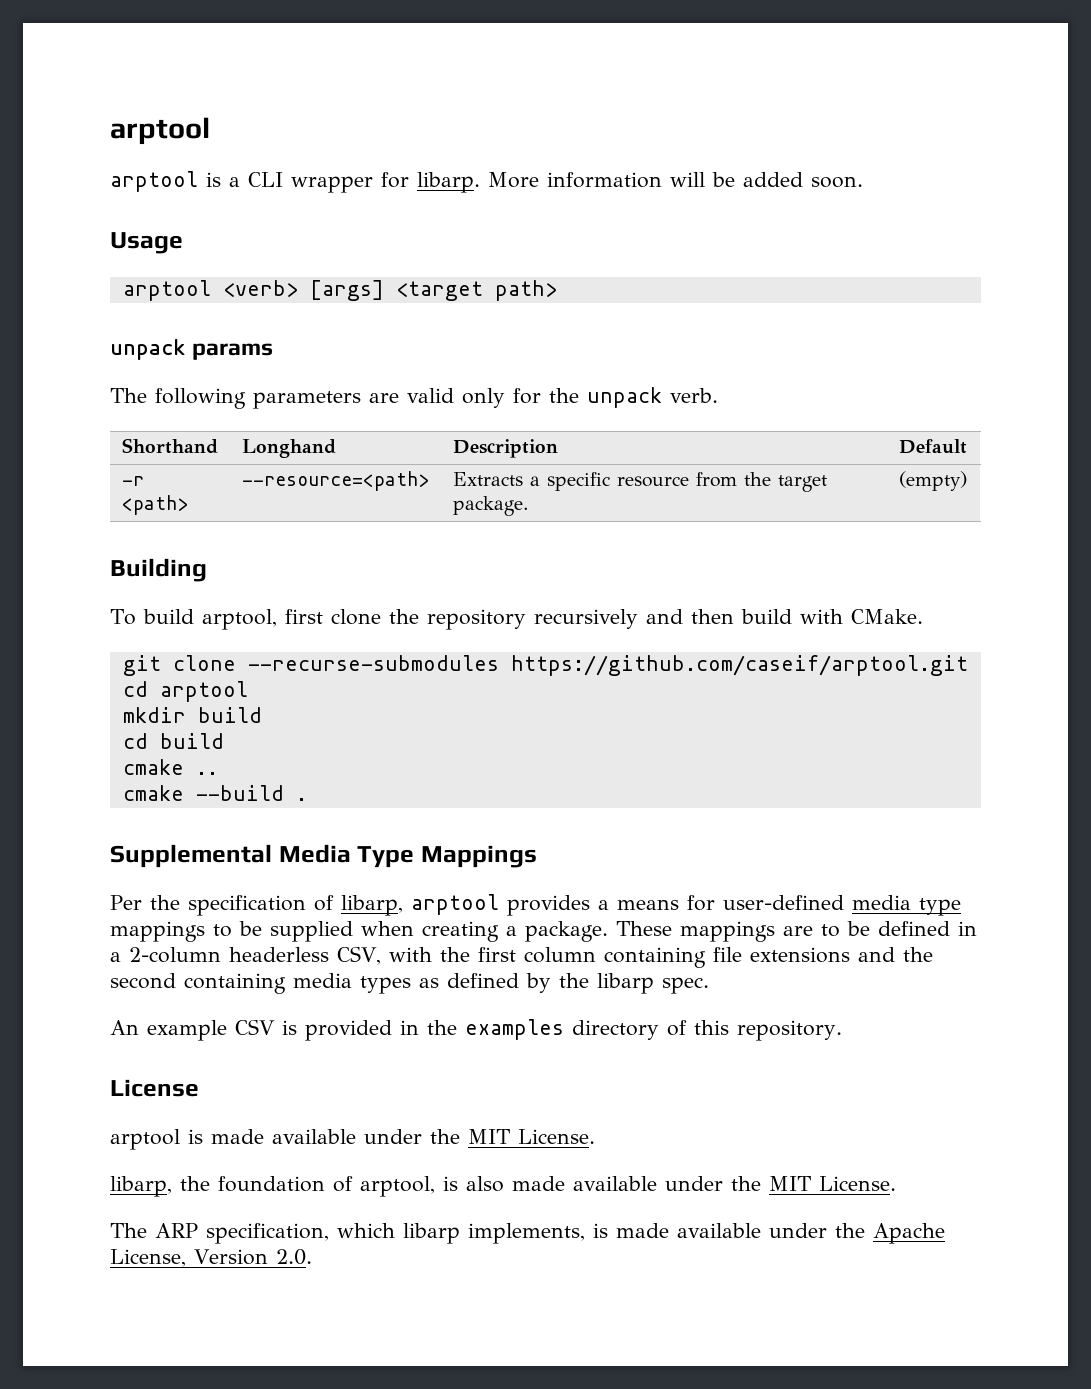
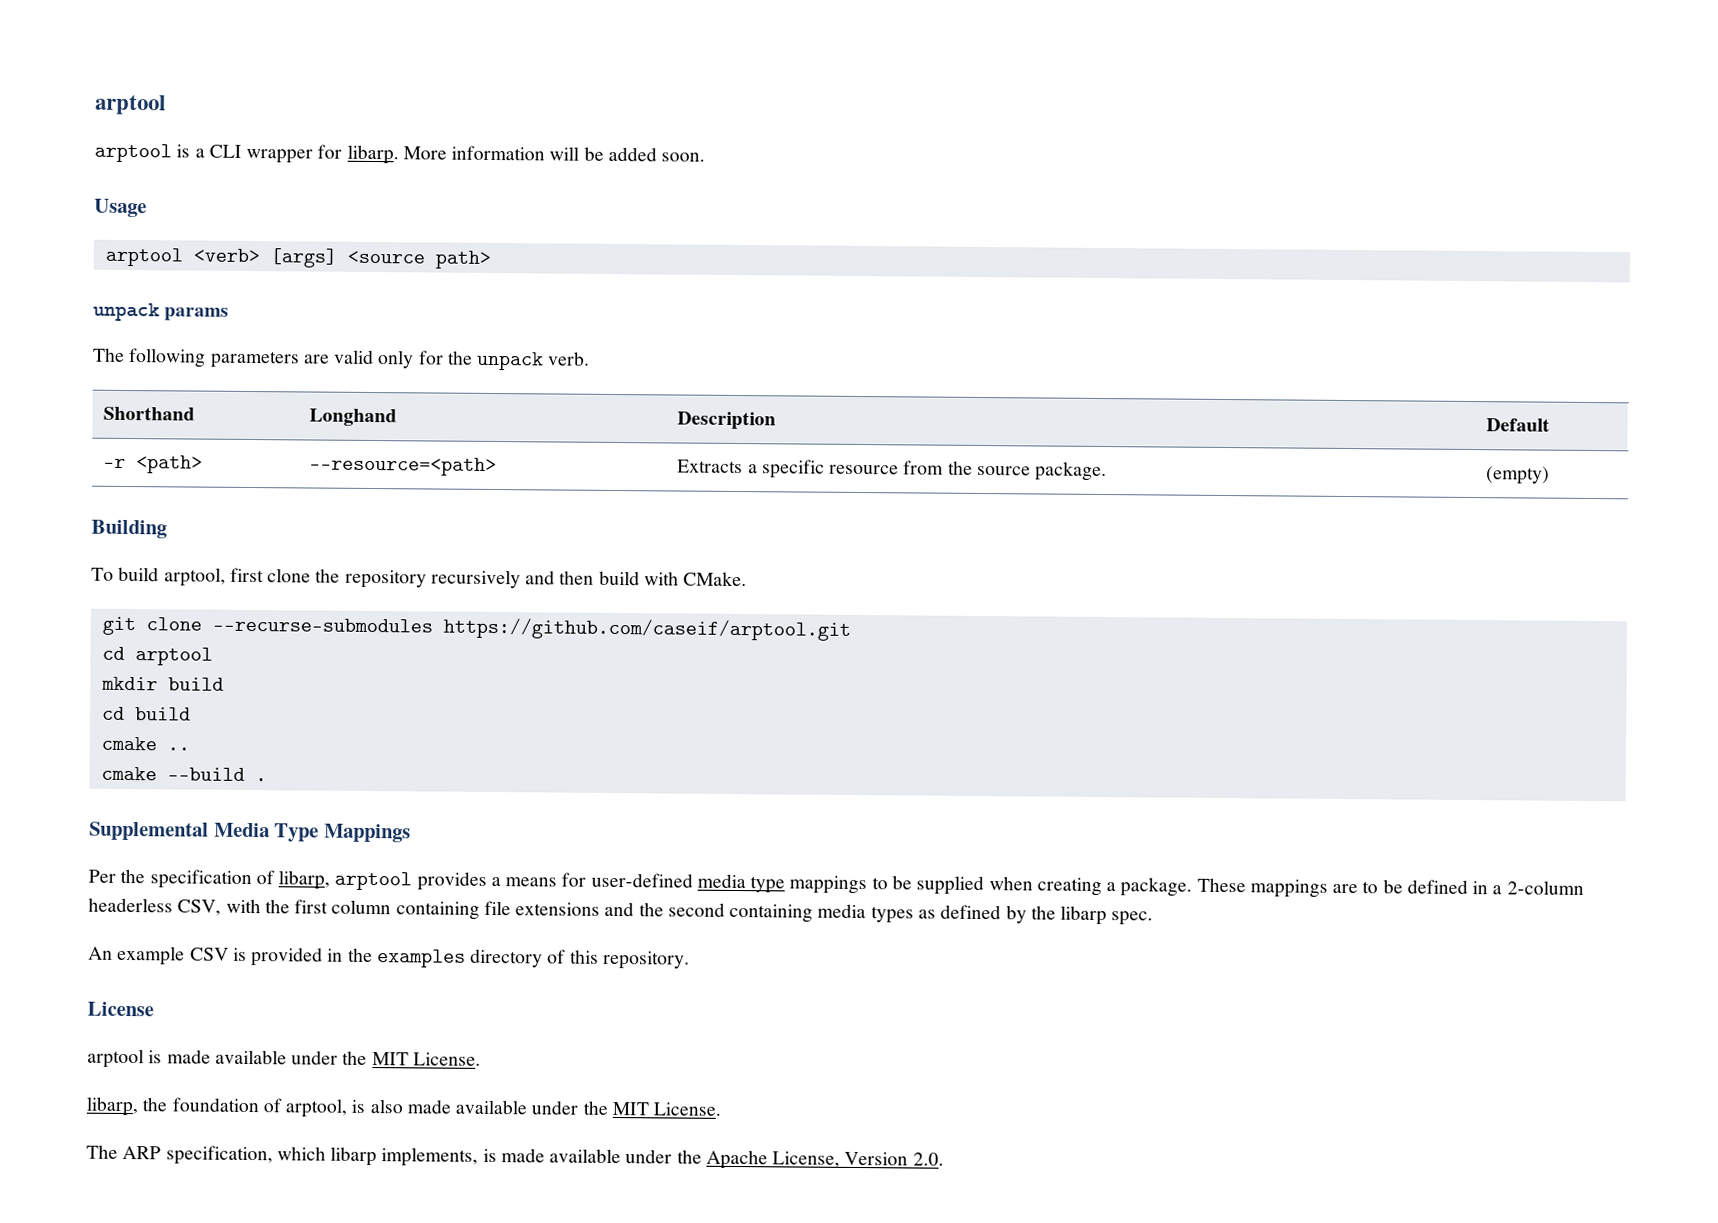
- arptool <verb> [args] <target path>
+ arptool <verb> [args] <source path>
- -r <path> | --resource=<path> | Extracts a specific resource from the target package. | (empty)
+ -r <path> | --resource=<path> | Extracts a specific resource from the source package. | (empty)

